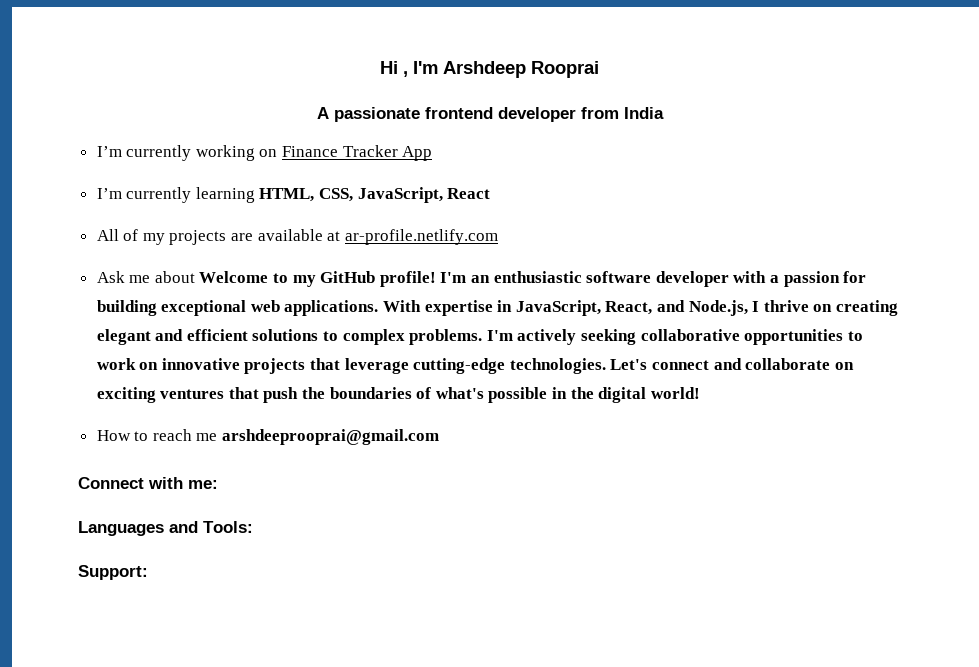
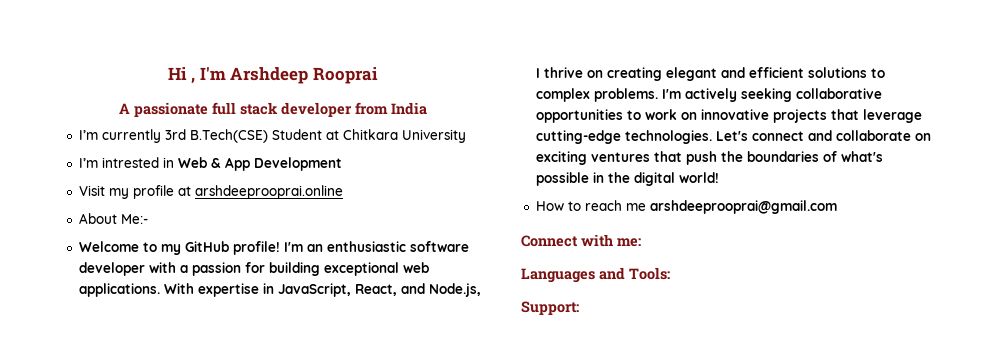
- A passionate frontend developer from India
+ A passionate full stack developer from India
- I’m currently working on Finance Tracker App
- I’m currently learning HTML, CSS, JavaScript, React
- All of my projects are available at ar-profile.netlify.com
- Ask me about Welcome to my GitHub profile!
+ I’m currently 3rd B.Tech(CSE) Student at Chitkara University
+ I’m intrested in Web & App Development
+ Visit my profile at arshdeeprooprai.online
+ About Me:-
+ Welcome to my GitHub profile!

